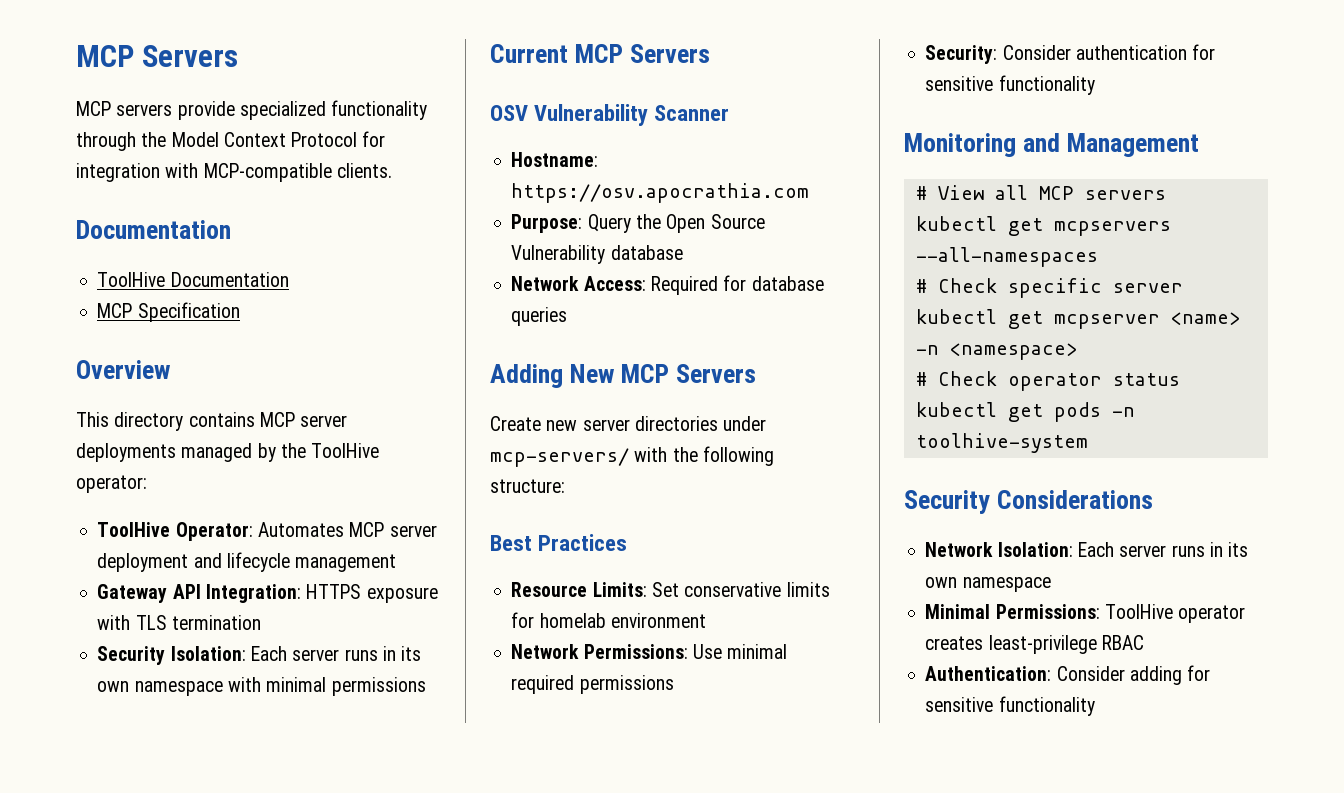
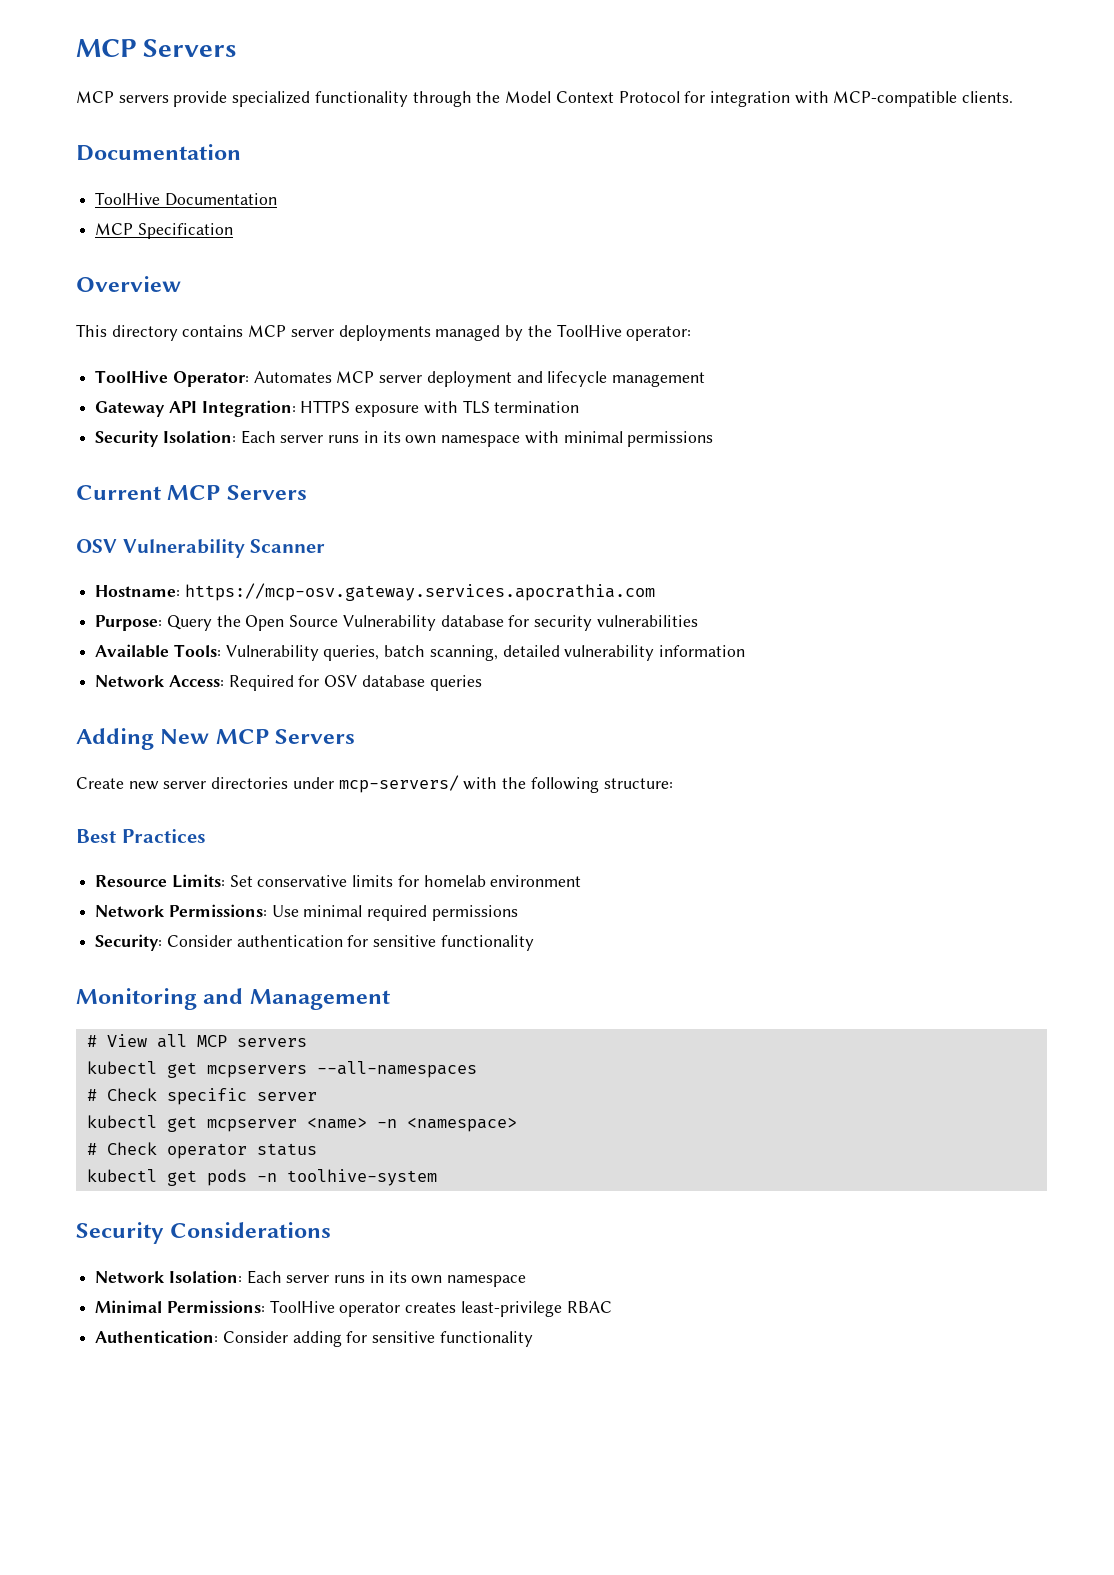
- Hostname: https://osv.apocrathia.com
+ Hostname: https://mcp-osv.gateway.services.apocrathia.com
- Purpose: Query the Open Source Vulnerability database
+ Purpose: Query the Open Source Vulnerability database for security vulnerabilities
+ Available Tools: Vulnerability queries, batch scanning, detailed vulnerability information
- Network Access: Required for database queries
+ Network Access: Required for OSV database queries

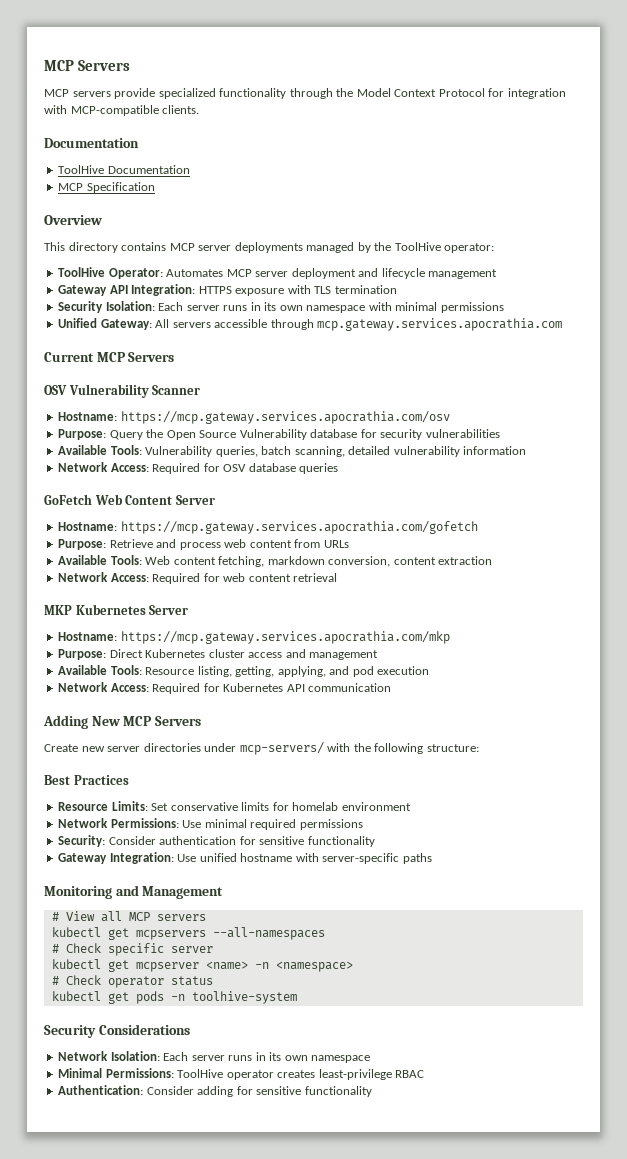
+ Unified Gateway: All servers accessible through mcp.gateway.services.apocrathia.com
- Hostname: https://mcp-osv.gateway.services.apocrathia.com
+ Hostname: https://mcp.gateway.services.apocrathia.com/osv
+ GoFetch Web Content Server
+ Hostname: https://mcp.gateway.services.apocrathia.com/gofetch
+ Purpose: Retrieve and process web content from URLs
+ Available Tools: Web content fetching, markdown conversion, content extraction
+ Network Access: Required for web content retrieval
+ MKP Kubernetes Server
+ Hostname: https://mcp.gateway.services.apocrathia.com/mkp
+ Purpose: Direct Kubernetes cluster access and management
+ Available Tools: Resource listing, getting, applying, and pod execution
+ Network Access: Required for Kubernetes API communication
+ Gateway Integration: Use unified hostname with server-specific paths

